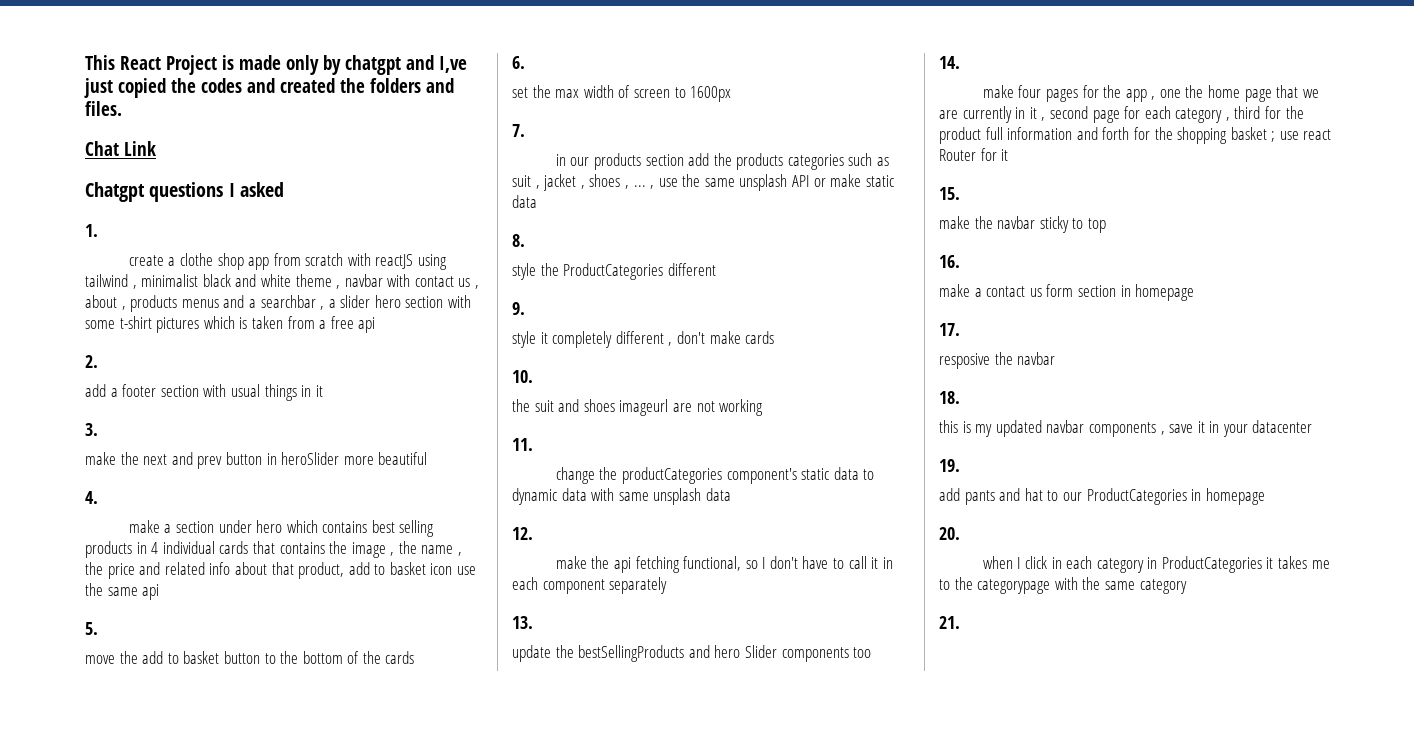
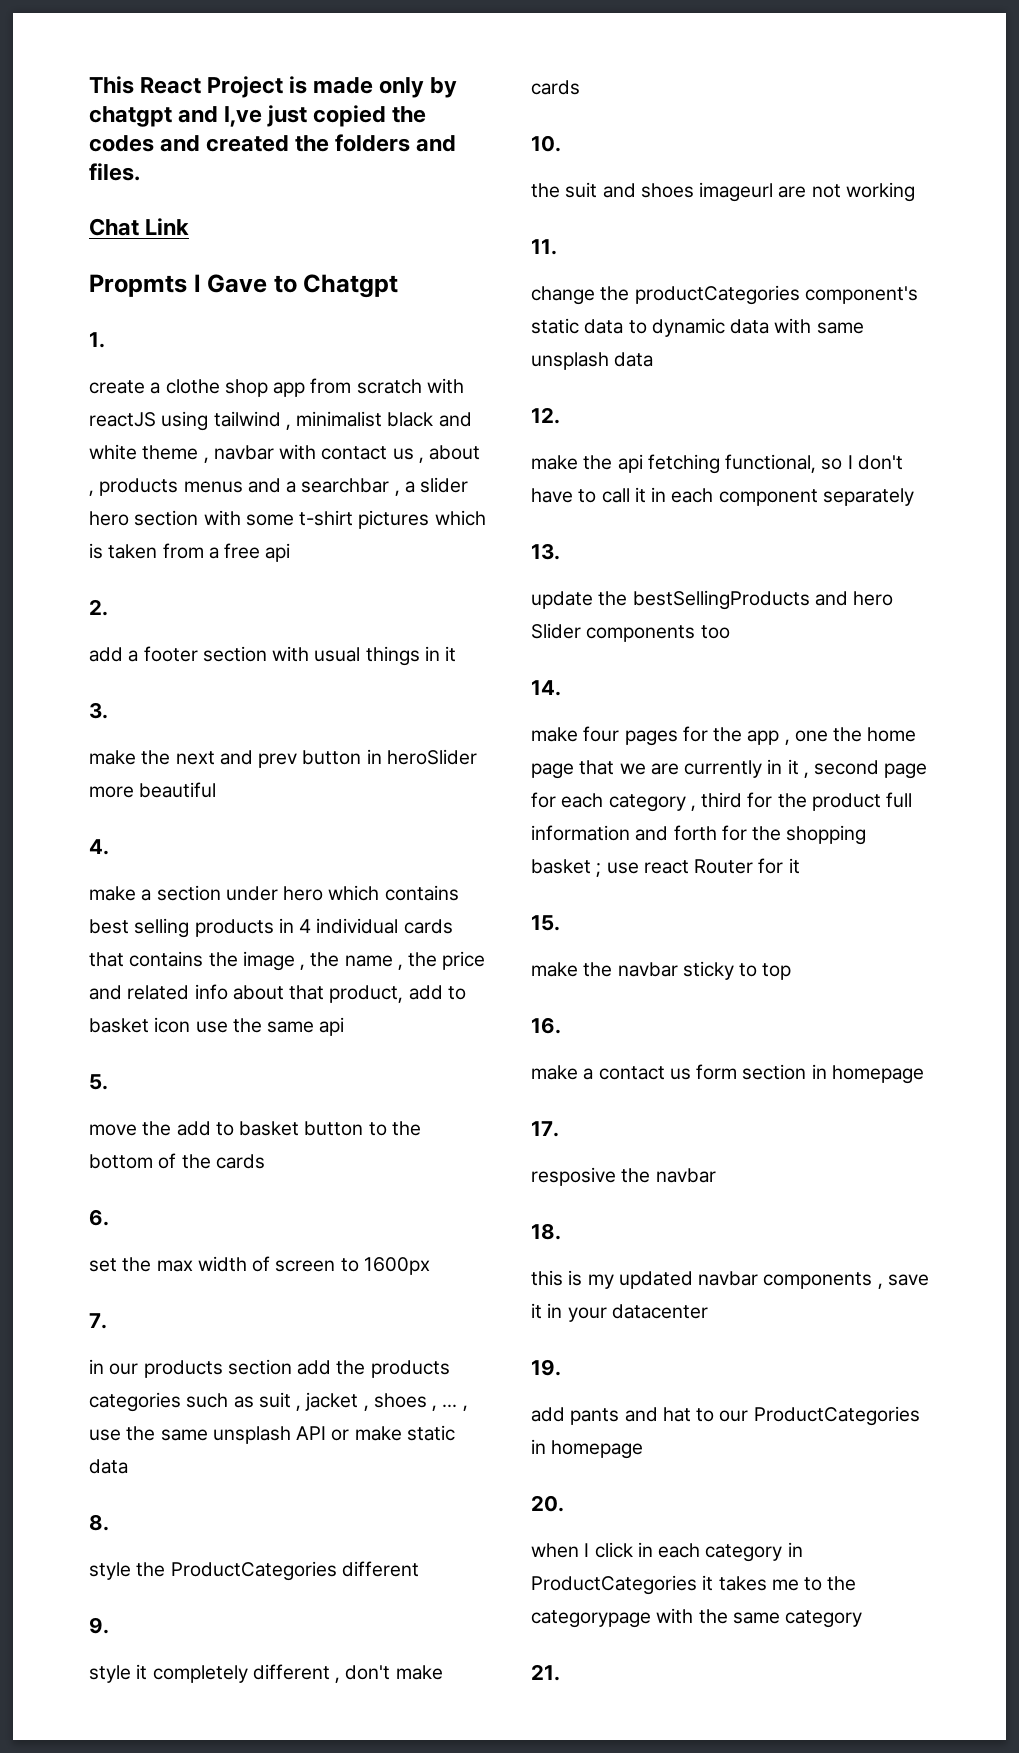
- Chatgpt questions I asked
+ Propmts I Gave to Chatgpt

